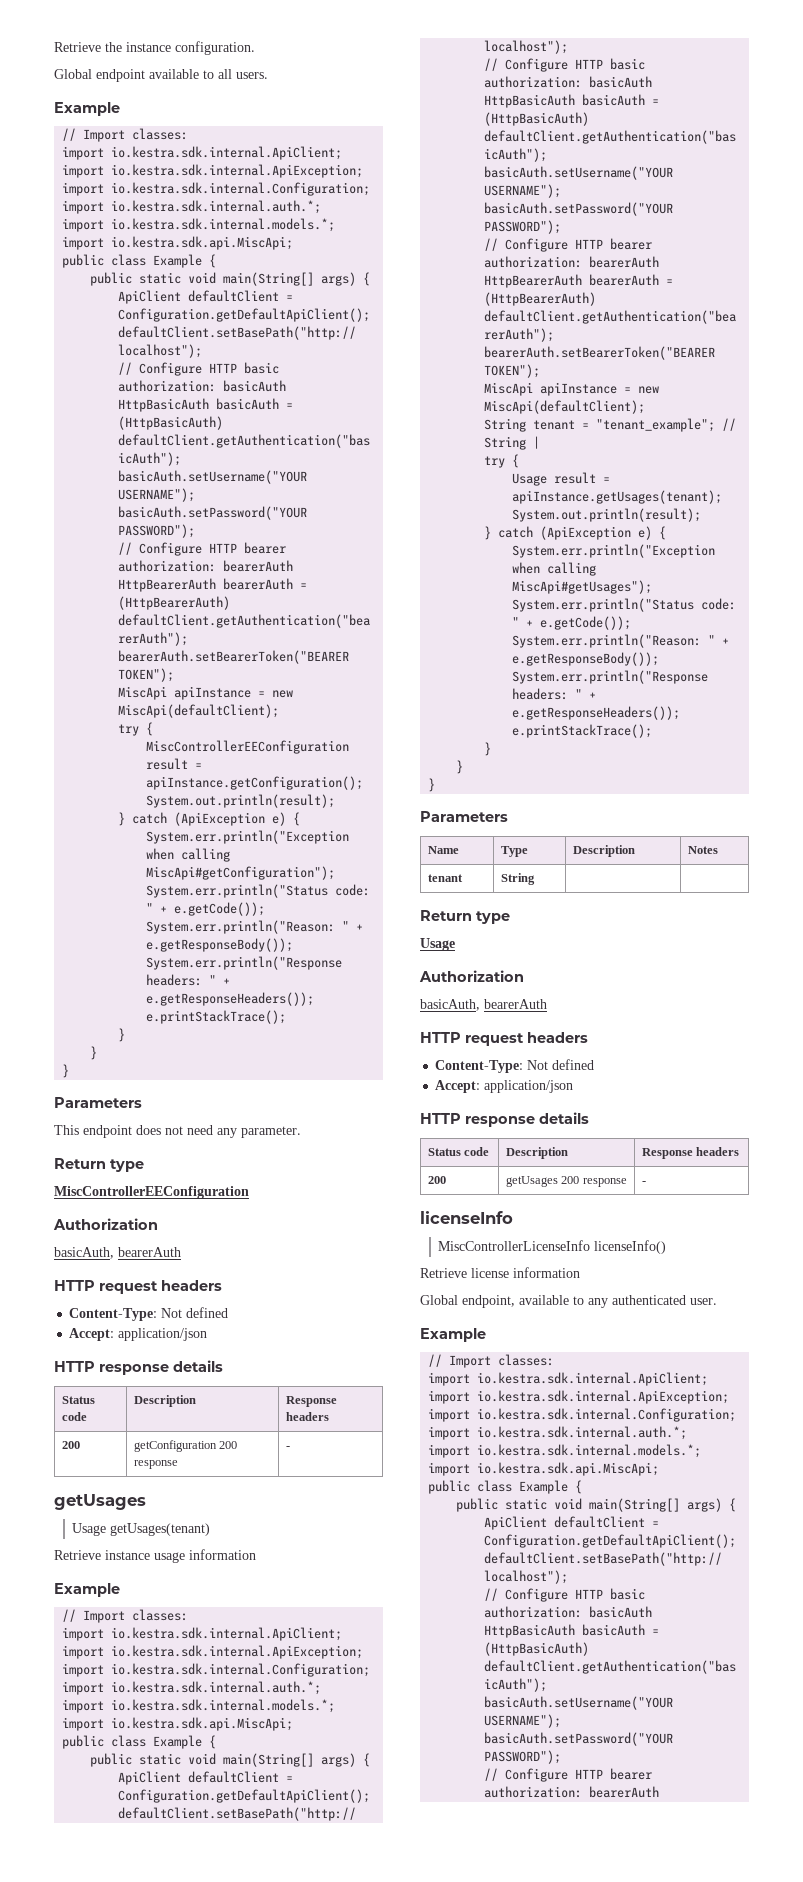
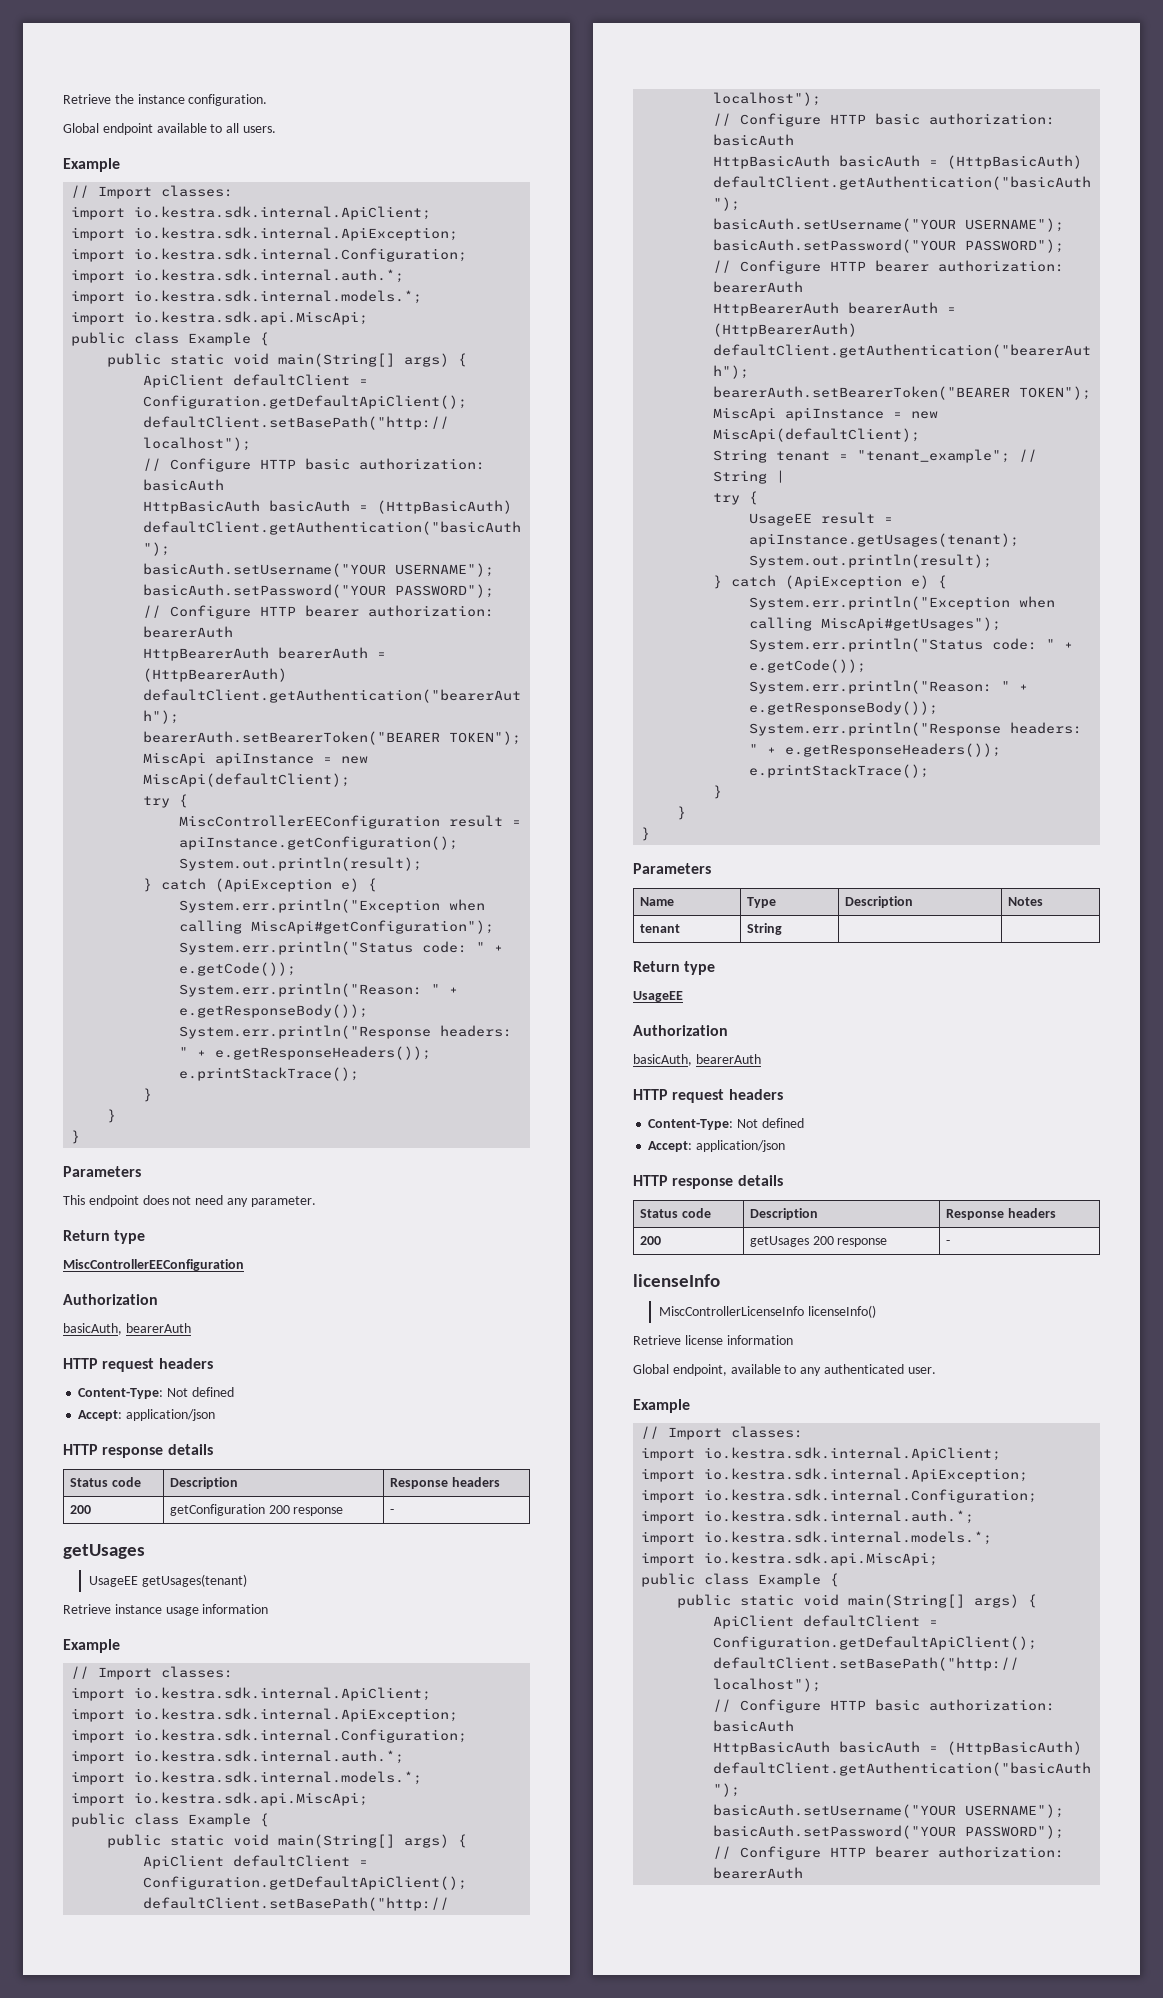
- Usage getUsages(tenant)
+ UsageEE getUsages(tenant)
- Usage result = apiInstance.getUsages(tenant);
+ UsageEE result = apiInstance.getUsages(tenant);
  tenant | String | |
  Return type
- Usage
+ UsageEE

